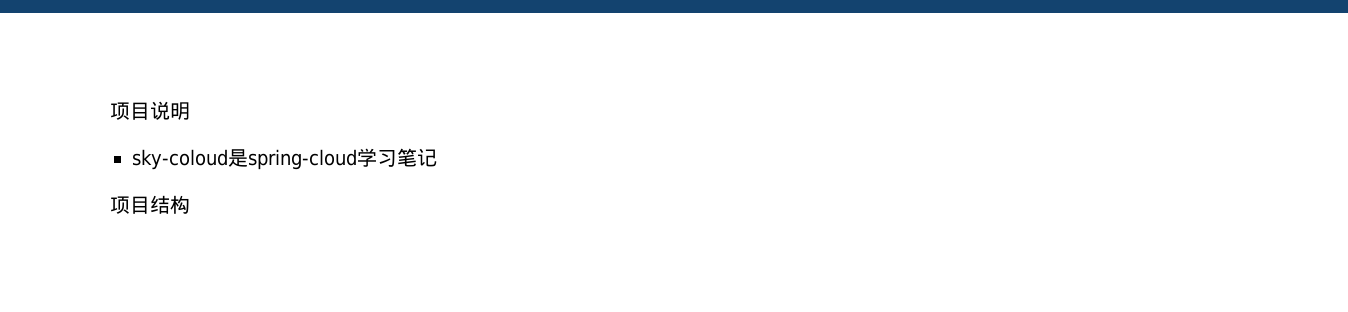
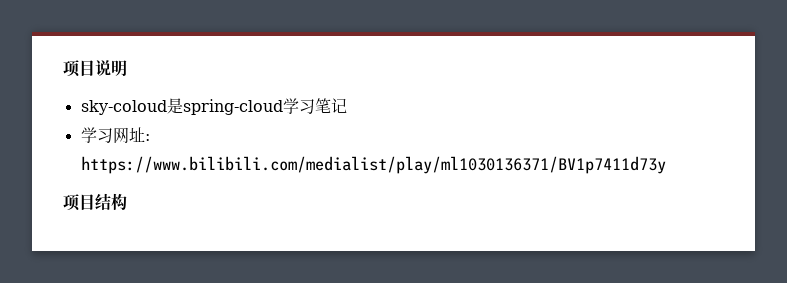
+ 学习网址: https://www.bilibili.com/medialist/play/ml1030136371/BV1p7411d73y

